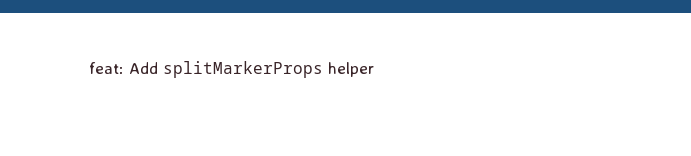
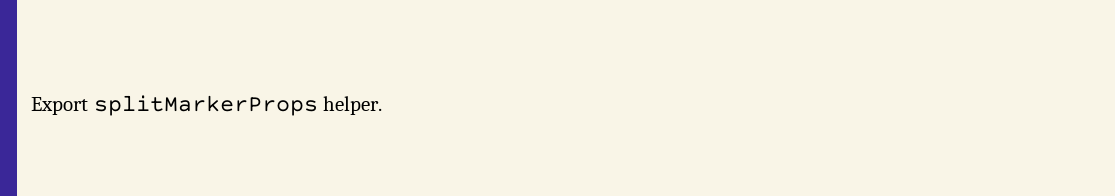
- feat: Add splitMarkerProps helper
+ Export splitMarkerProps helper.

